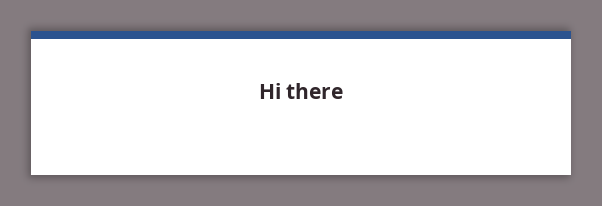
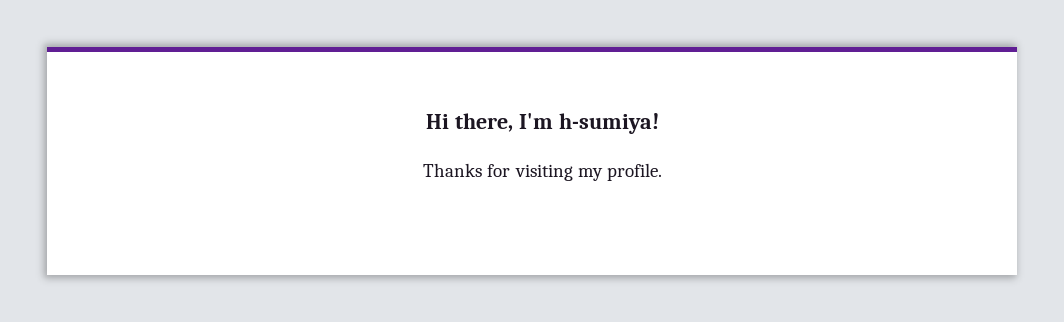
- Hi there
+ Hi there, I'm h-sumiya!
+ Thanks for visiting my profile.

